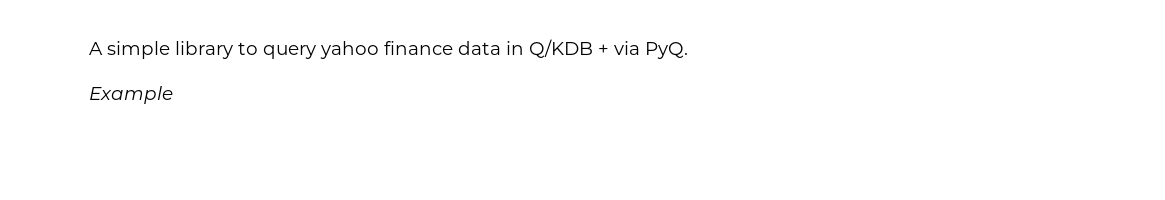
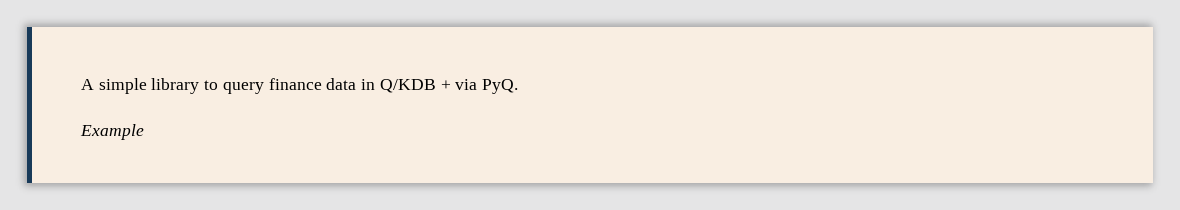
- A simple library to query yahoo finance data in Q/KDB + via PyQ.
+ A simple library to query finance data in Q/KDB + via PyQ.

